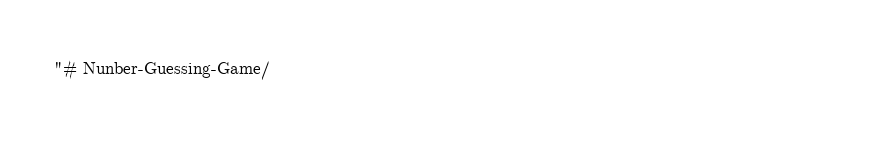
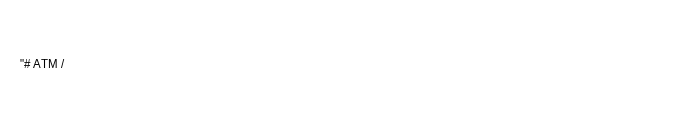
- "# Nunber-Guessing-Game/
+ "# ATM /

